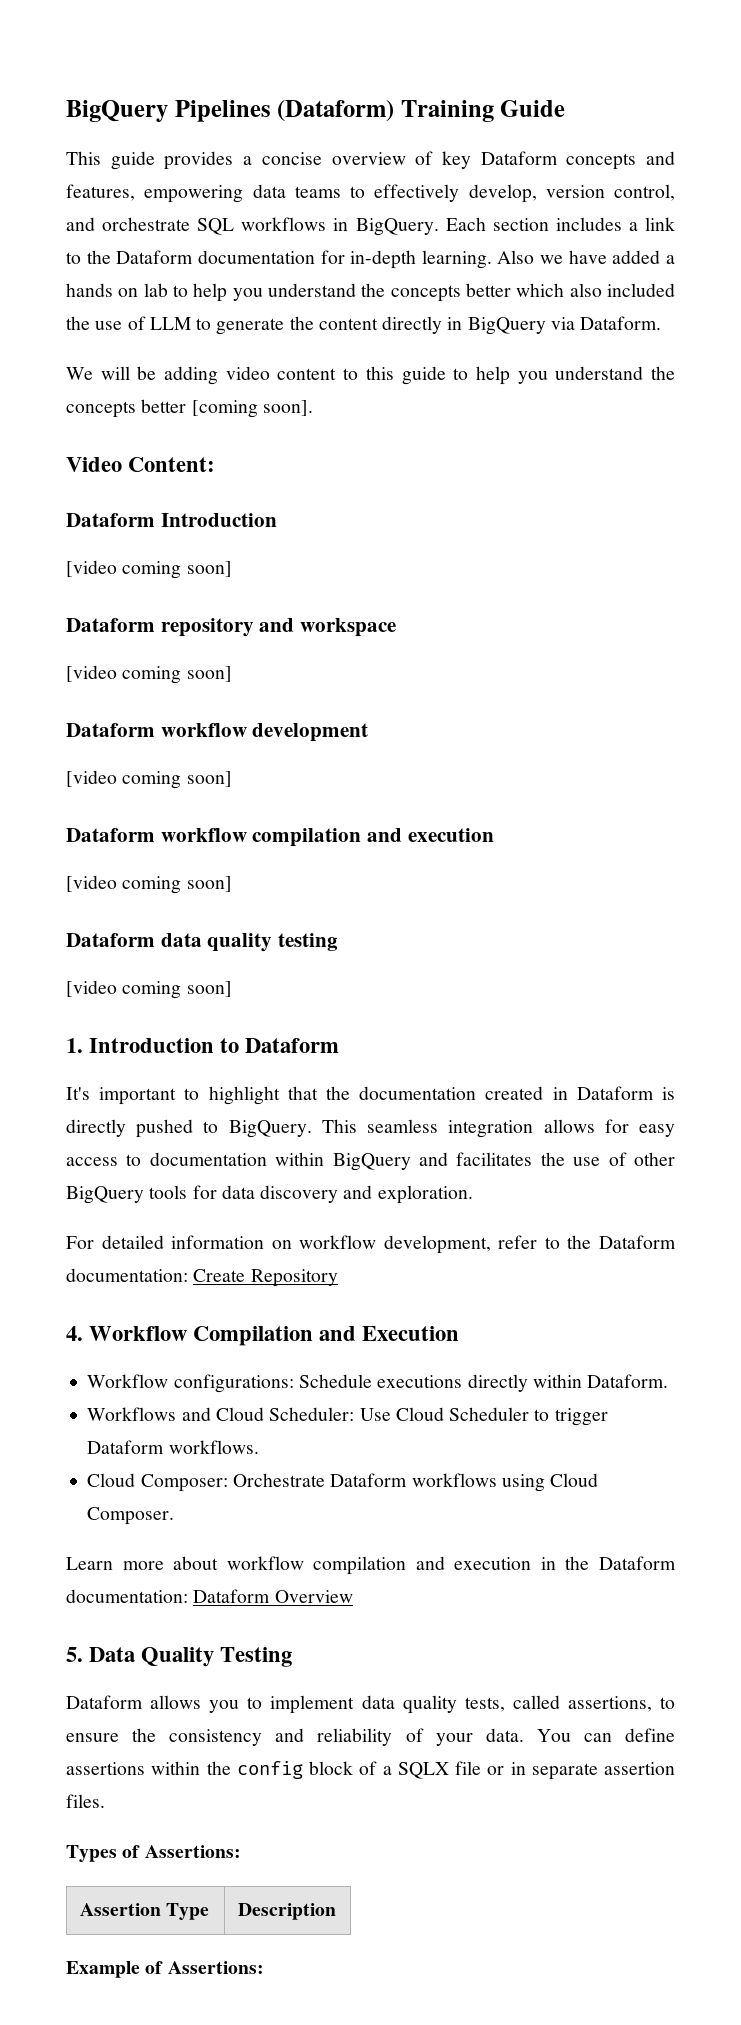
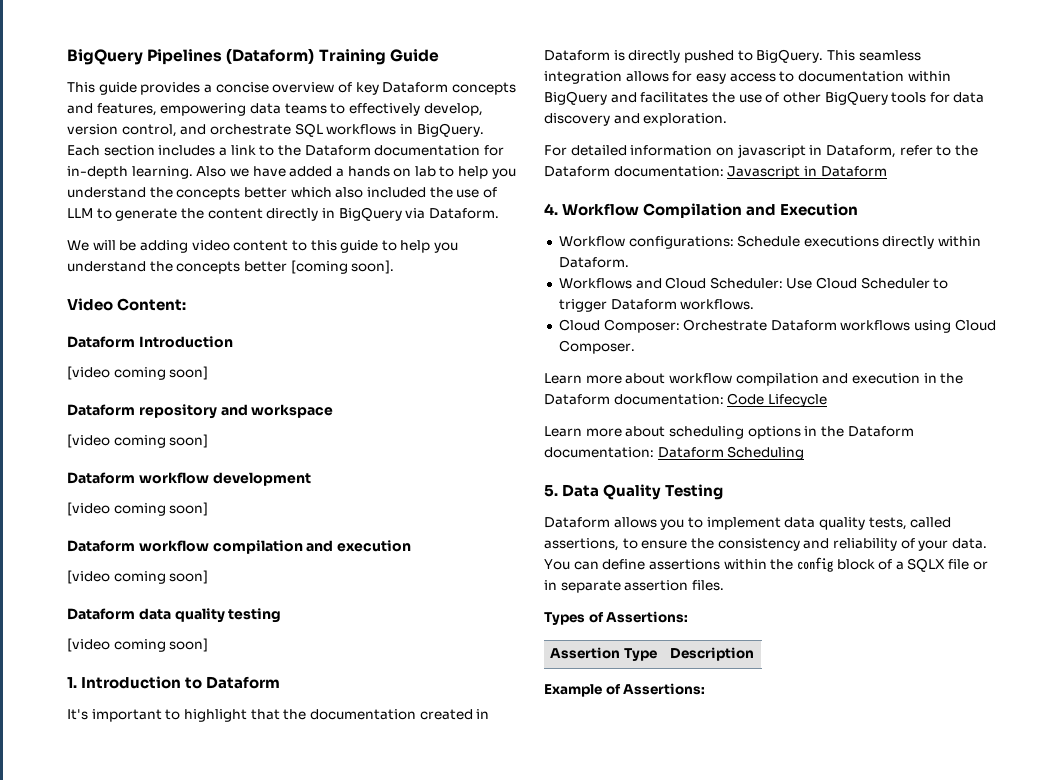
- For detailed information on workflow development, refer to the Dataform documentation: Create Repository
+ For detailed information on javascript in Dataform, refer to the Dataform documentation: Javascript in Dataform
- Learn more about workflow compilation and execution in the Dataform documentation: Dataform Overview
+ Learn more about workflow compilation and execution in the Dataform documentation: Code Lifecycle
+ Learn more about scheduling options in the Dataform documentation: Dataform Scheduling

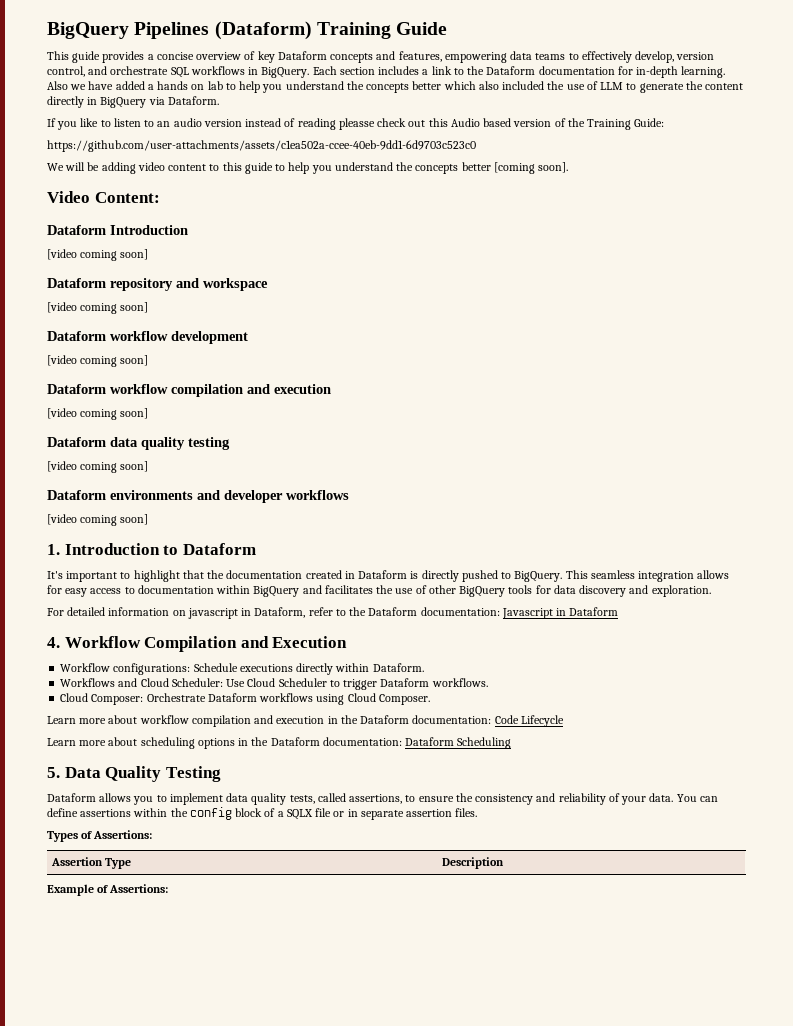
+ If you like to listen to an audio version instead of reading pleasse check out this Audio based version of the Training Guide:
+ https://github.com/user-attachments/assets/c1ea502a-ccee-40eb-9dd1-6d9703c523c0
+ Dataform environments and developer workflows
+ [video coming soon]

